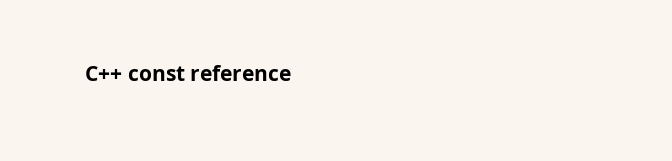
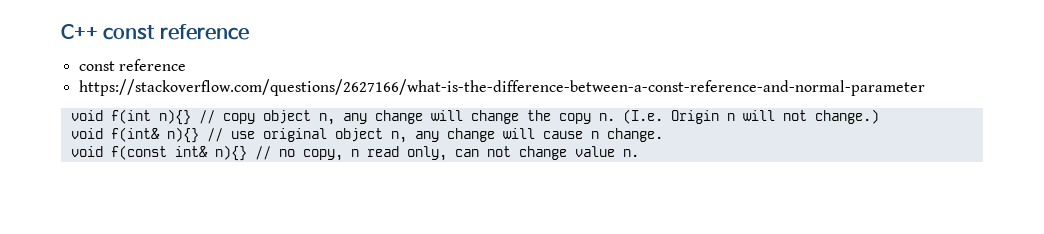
  C++ const reference
+ const reference
+ https://stackoverflow.com/questions/2627166/what-is-the-difference-between-a-const-reference-and-normal-parameter
+ void f(int n){} // copy object n, any change will change the copy n. (I.e. Origin n will not change.)
+ void f(int& n){} // use original object n, any change will cause n change.
+ void f(const int& n){} // no copy, n read only, can not change value n.

